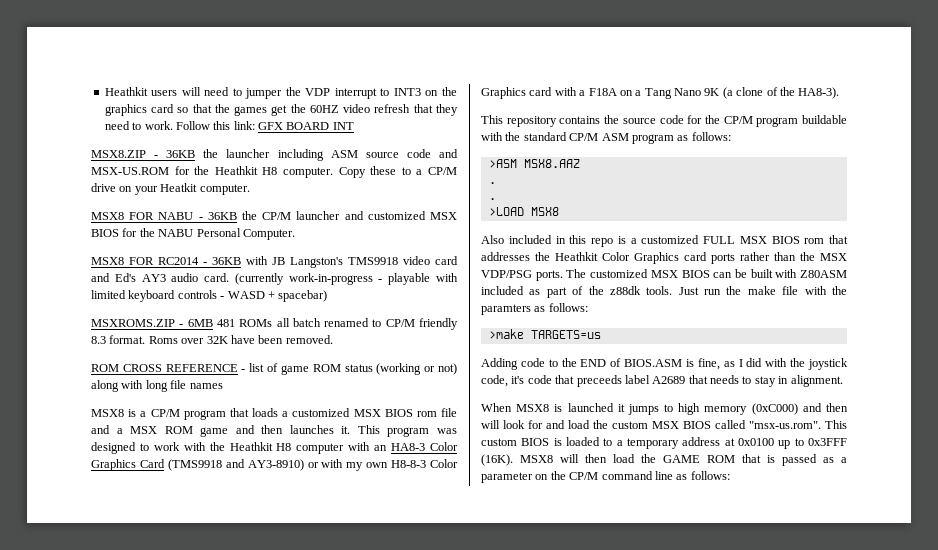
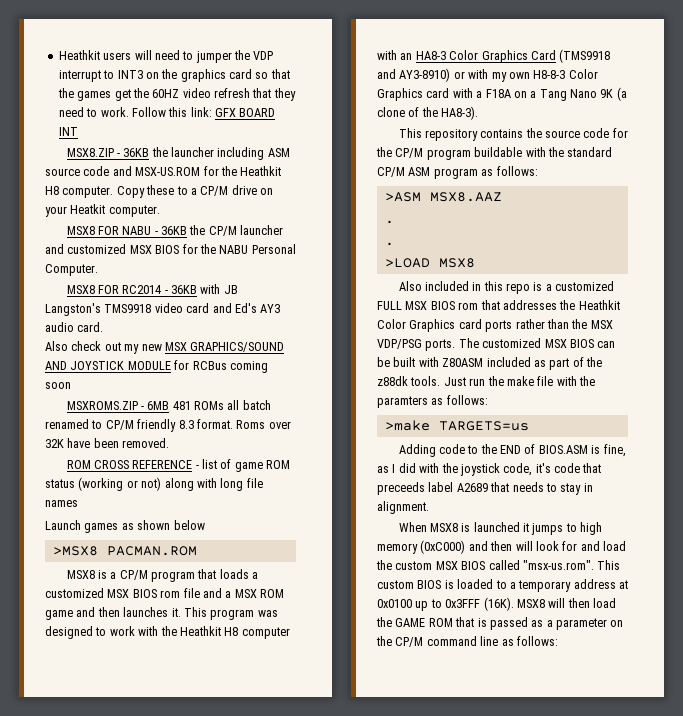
- MSX8 FOR RC2014 - 36KB with JB Langston's TMS9918 video card and Ed's AY3 audio card. (currently work-in-progress - playable with limited keyboard controls - WASD + spacebar)
+ MSX8 FOR RC2014 - 36KB with JB Langston's TMS9918 video card and Ed's AY3 audio card.
+ Also check out my new MSX GRAPHICS/SOUND AND JOYSTICK MODULE for RCBus coming soon
+ Launch games as shown below
+ >MSX8 PACMAN.ROM

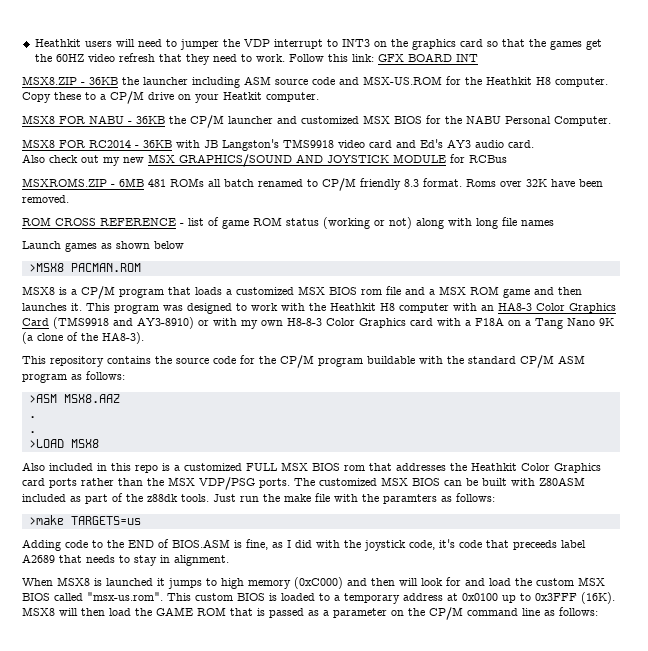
- Also check out my new MSX GRAPHICS/SOUND AND JOYSTICK MODULE for RCBus coming soon
+ Also check out my new MSX GRAPHICS/SOUND AND JOYSTICK MODULE for RCBus

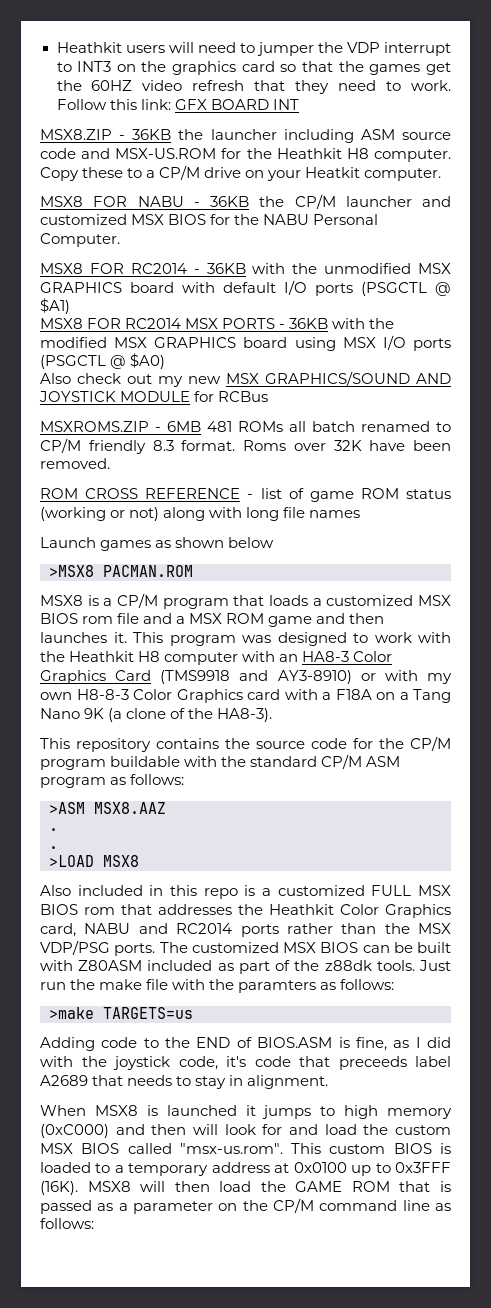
- MSX8 FOR RC2014 - 36KB with JB Langston's TMS9918 video card and Ed's AY3 audio card.
+ MSX8 FOR RC2014 - 36KB with the unmodified MSX GRAPHICS board with default I/O ports (PSGCTL @ $A1)
+ MSX8 FOR RC2014 MSX PORTS - 36KB with the modified MSX GRAPHICS board using MSX I/O ports (PSGCTL @ $A0)
- Also included in this repo is a customized FULL MSX BIOS rom that addresses the Heathkit Color Graphics card ports rather than the MSX VDP/PSG ports.
+ Also included in this repo is a customized FULL MSX BIOS rom that addresses the Heathkit Color Graphics card, NABU and RC2014 ports rather than the MSX VDP/PSG ports.

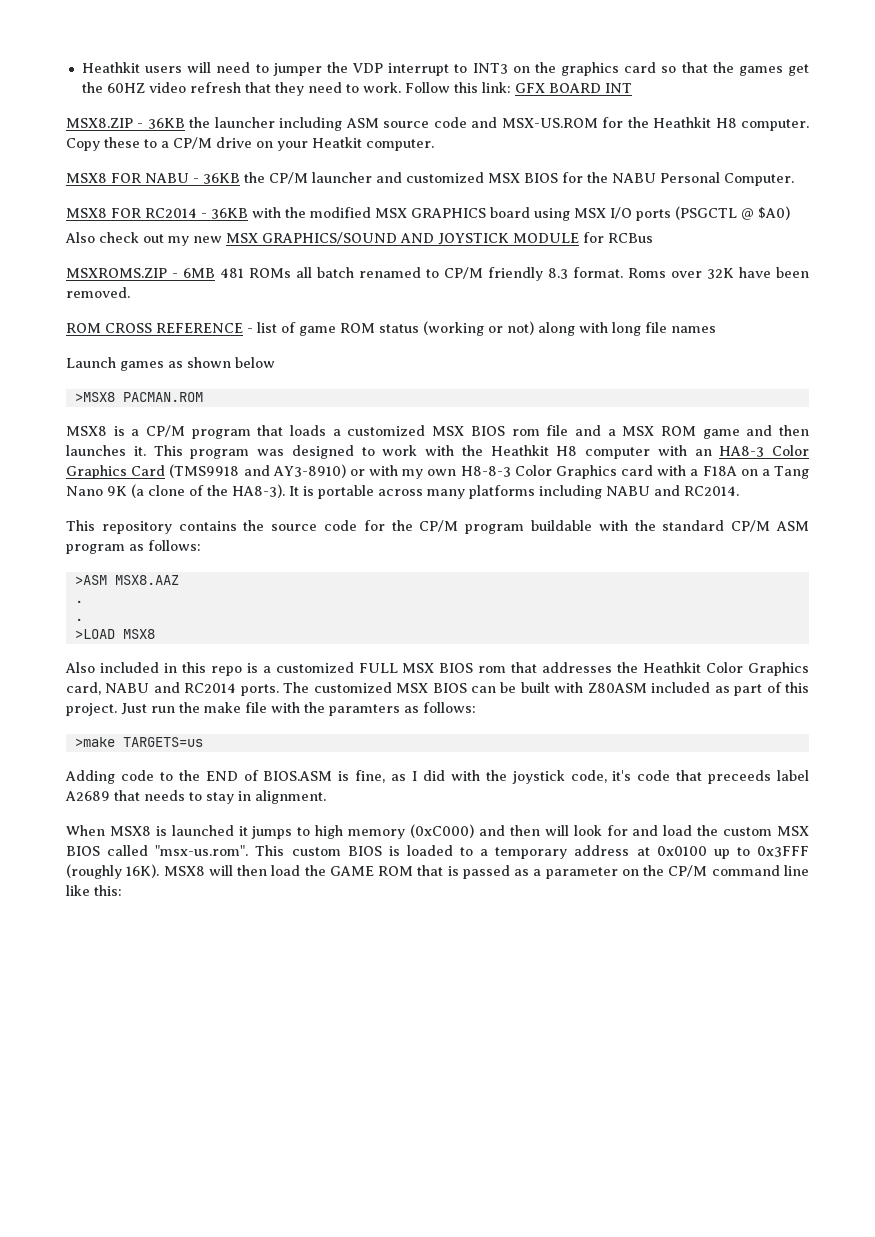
- MSX8 FOR RC2014 - 36KB with the unmodified MSX GRAPHICS board with default I/O ports (PSGCTL @ $A1)
- MSX8 FOR RC2014 MSX PORTS - 36KB with the modified MSX GRAPHICS board using MSX I/O ports (PSGCTL @ $A0)
+ MSX8 FOR RC2014 - 36KB with the modified MSX GRAPHICS board using MSX I/O ports (PSGCTL @ $A0)
+ It is portable across many platforms including NABU and RC2014.
- Also included in this repo is a customized FULL MSX BIOS rom that addresses the Heathkit Color Graphics card, NABU and RC2014 ports rather than the MSX VDP/PSG ports.
+ Also included in this repo is a customized FULL MSX BIOS rom that addresses the Heathkit Color Graphics card, NABU and RC2014 ports.
- The customized MSX BIOS can be built with Z80ASM included as part of the z88dk tools.
+ The customized MSX BIOS can be built with Z80ASM included as part of this project.
- When MSX8 is launched it jumps to high memory (0xC000) and then will look for and load the custom MSX BIOS called "msx-us.rom". This custom BIOS is loaded to a temporary address at 0x0100 up to 0x3FFF (16K).
+ When MSX8 is launched it jumps to high memory (0xC000) and then will look for and load the custom MSX BIOS called "msx-us.rom". This custom BIOS is loaded to a temporary address at 0x0100 up to 0x3FFF (roughly 16K).
- MSX8 will then load the GAME ROM that is passed as a parameter on the CP/M command line as follows:
+ MSX8 will then load the GAME ROM that is passed as a parameter on the CP/M command line like this:

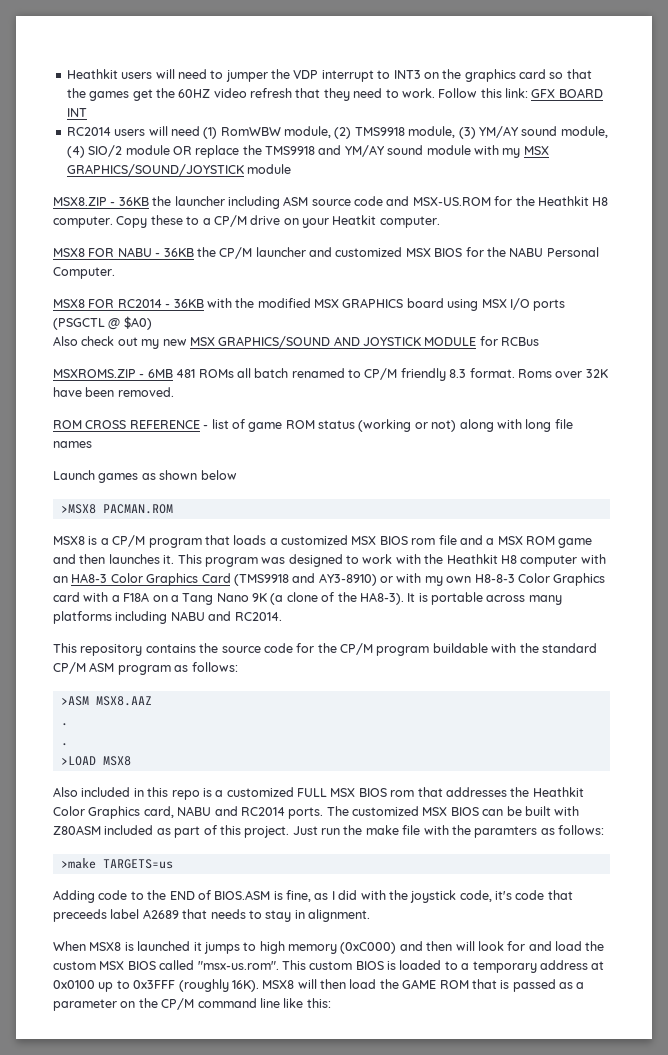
+ RC2014 users will need (1) RomWBW module, (2) TMS9918 module, (3) YM/AY sound module, (4) SIO/2 module OR replace the TMS9918 and YM/AY sound module with my MSX GRAPHICS/SOUND/JOYSTICK module

